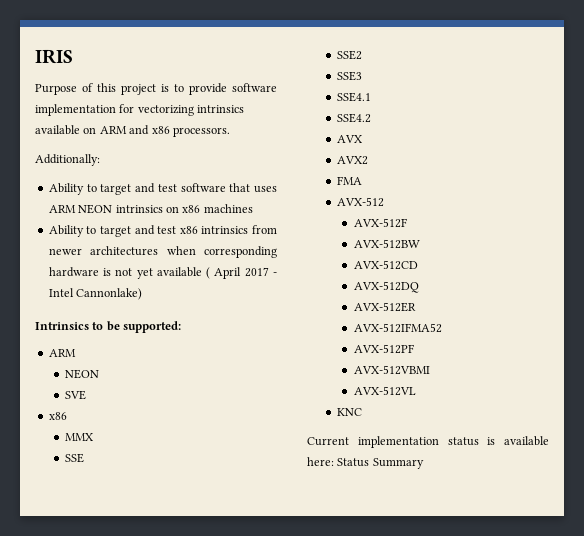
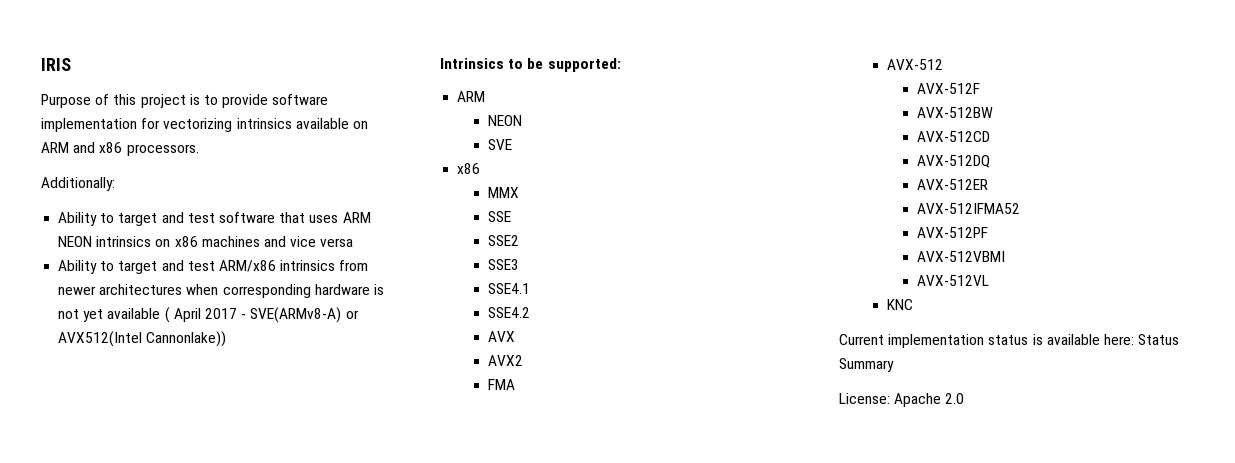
- Ability to target and test software that uses ARM NEON intrinsics on x86 machines
- Ability to target and test x86 intrinsics from newer architectures when corresponding hardware is not yet available ( April 2017 - Intel Cannonlake)
+ Ability to target and test software that uses ARM NEON intrinsics on x86 machines and vice versa
+ Ability to target and test ARM/x86 intrinsics from newer architectures when corresponding hardware is not yet available ( April 2017 - SVE(ARMv8-A) or AVX512(Intel Cannonlake))
+ License: Apache 2.0

